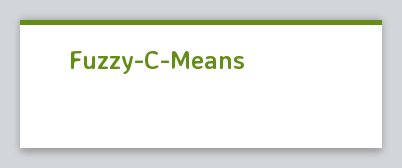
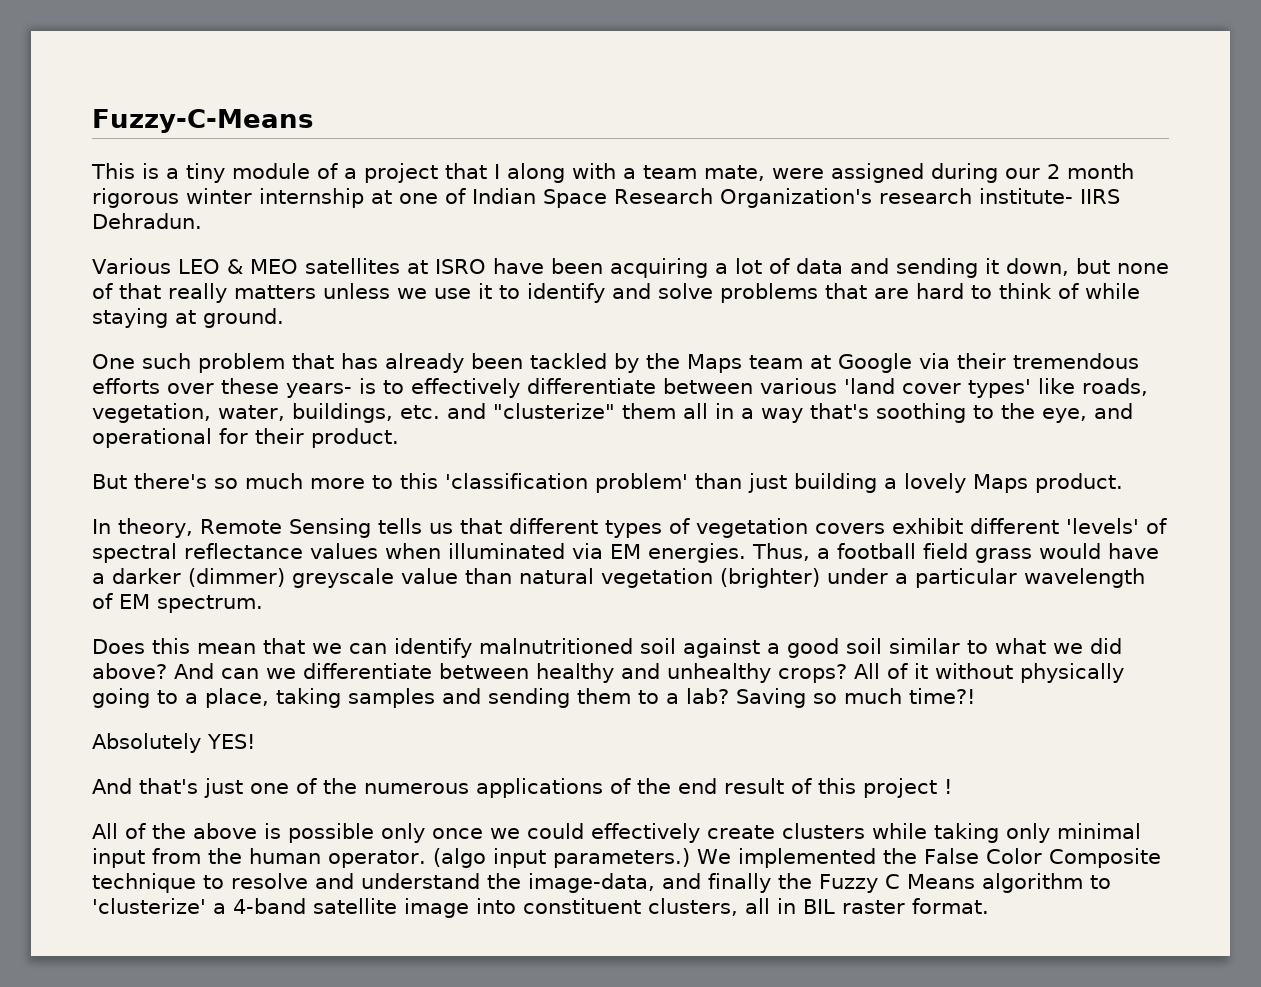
+ This is a tiny module of a project that I along with a team mate, were assigned during our 2 month rigorous winter internship at one of Indian Space Research Organization's research institute- IIRS Dehradun.
+ Various LEO & MEO satellites at ISRO have been acquiring a lot of data and sending it down, but none of that really matters unless we use it to identify and solve problems that are hard to think of while staying at ground.
+ One such problem that has already been tackled by the Maps team at Google via their tremendous efforts over these years- is to effectively differentiate between various 'land cover types' like roads, vegetation, water, buildings, etc. and "clusterize" them all in a way that's soothing to the eye, and operational for their product.
+ But there's so much more to this 'classification problem' than just building a lovely Maps product.
+ In theory, Remote Sensing tells us that different types of vegetation covers exhibit different 'levels' of spectral reflectance values when illuminated via EM energies. Thus, a football field grass would have a darker (dimmer) greyscale value than natural vegetation (brighter) under a particular wavelength of EM spectrum.
+ Does this mean that we can identify malnutritioned soil against a good soil similar to what we did above? And can we differentiate between healthy and unhealthy crops? All of it without physically going to a place, taking samples and sending them to a lab? Saving so much time?!
+ Absolutely YES!
+ And that's just one of the numerous applications of the end result of this project !
+ All of the above is possible only once we could effectively create clusters while taking only minimal input from the human operator. (algo input parameters.) We implemented the False Color Composite technique to resolve and understand the image-data, and finally the Fuzzy C Means algorithm to 'clusterize' a 4-band satellite image into constituent clusters, all in BIL raster format.

